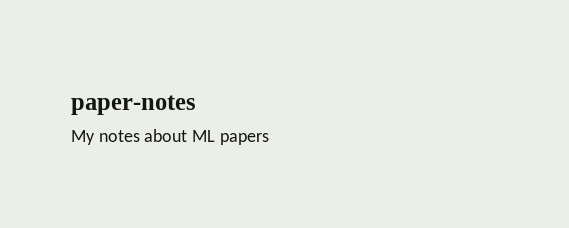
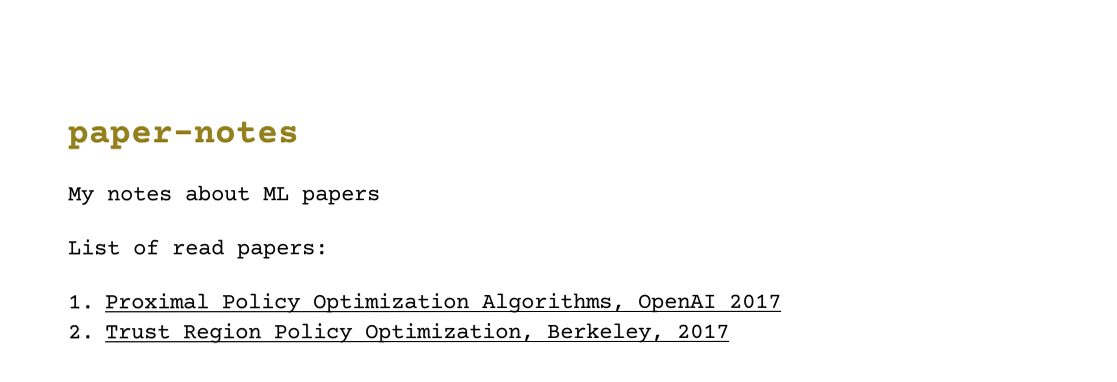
+ List of read papers:
+ 1. Proximal Policy Optimization Algorithms, OpenAI 2017
+ 2. Trust Region Policy Optimization, Berkeley, 2017

